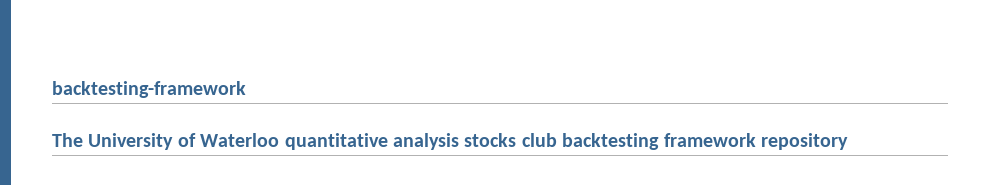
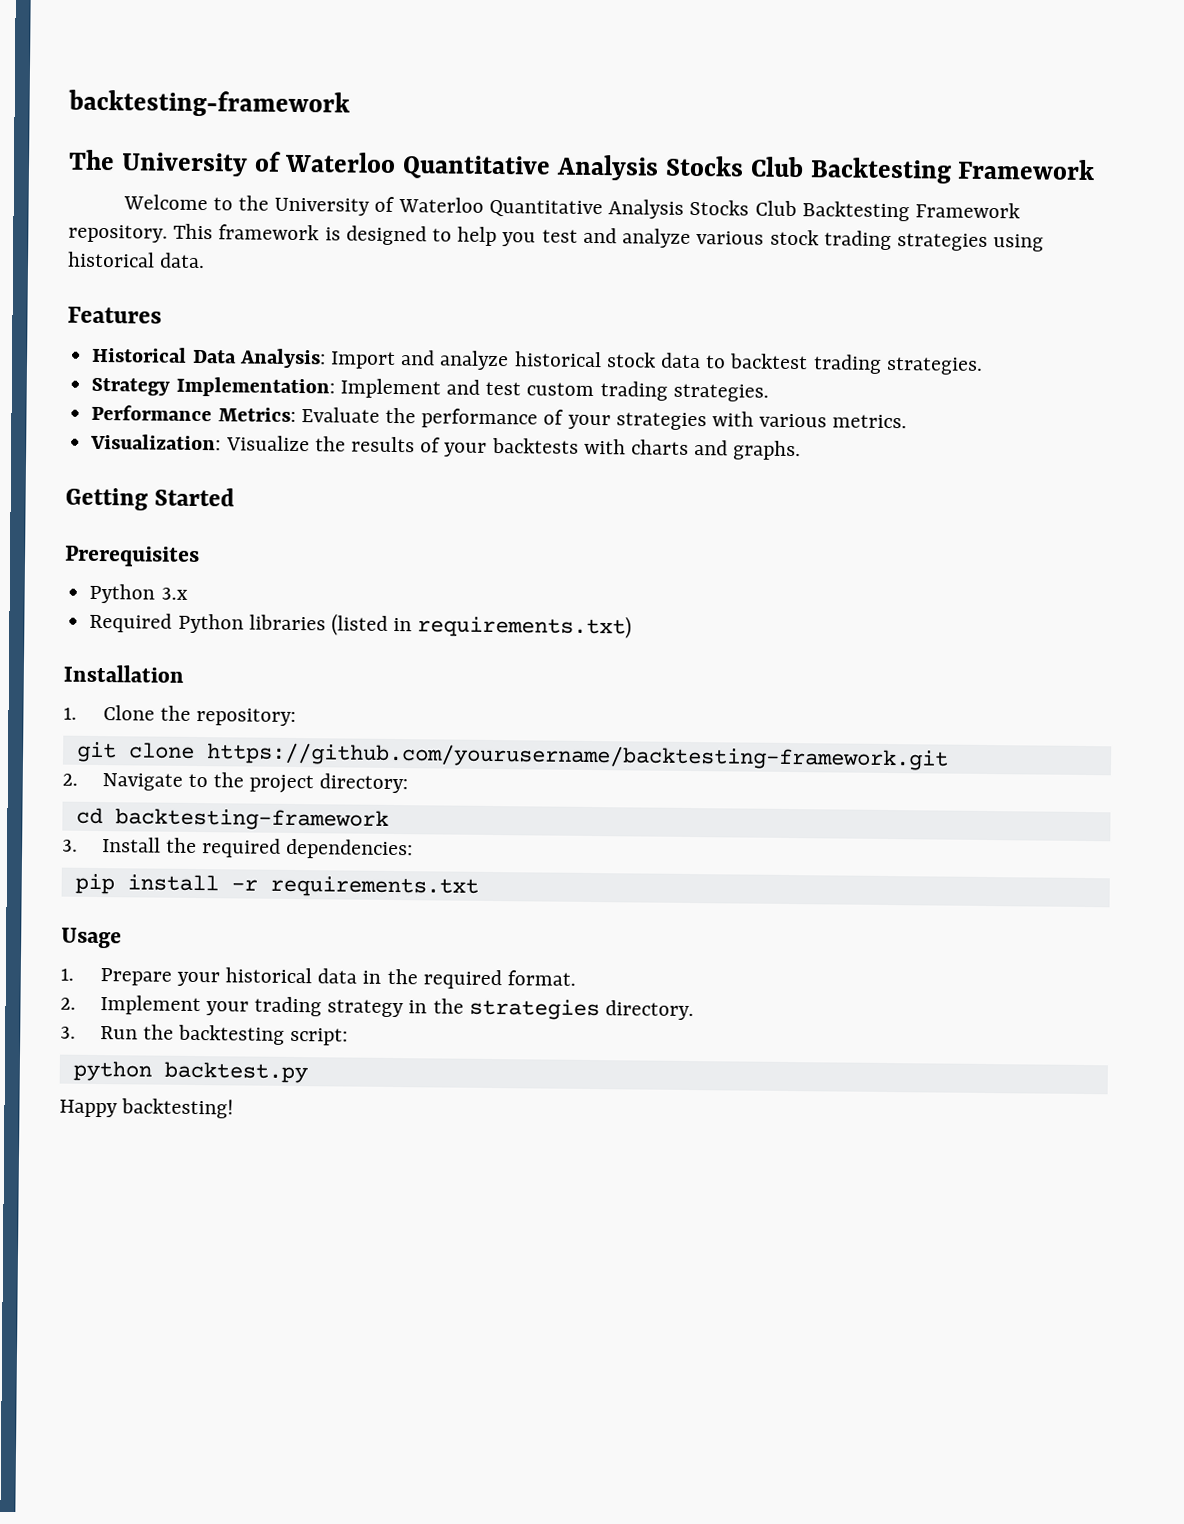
- The University of Waterloo quantitative analysis stocks club backtesting framework repository
+ The University of Waterloo Quantitative Analysis Stocks Club Backtesting Framework
+ Welcome to the University of Waterloo Quantitative Analysis Stocks Club Backtesting Framework repository. This framework is designed to help you test and analyze various stock trading strategies using historical data.
+ Features
+ Historical Data Analysis: Import and analyze historical stock data to backtest trading strategies.
+ Strategy Implementation: Implement and test custom trading strategies.
+ Performance Metrics: Evaluate the performance of your strategies with various metrics.
+ Visualization: Visualize the results of your backtests with charts and graphs.
+ Getting Started
+ Prerequisites
+ Python 3.x
+ Required Python libraries (listed in requirements.txt)
+ Installation
+ 1. Clone the repository:
+ git clone https://github.com/yourusername/backtesting-framework.git
+ 2. Navigate to the project directory:
+ cd backtesting-framework
+ 3. Install the required dependencies:
+ pip install -r requirements.txt
+ Usage
+ 1. Prepare your historical data in the required format.
+ 2. Implement your trading strategy in the strategies directory.
+ 3. Run the backtesting script:
+ python backtest.py
+ Happy backtesting!

